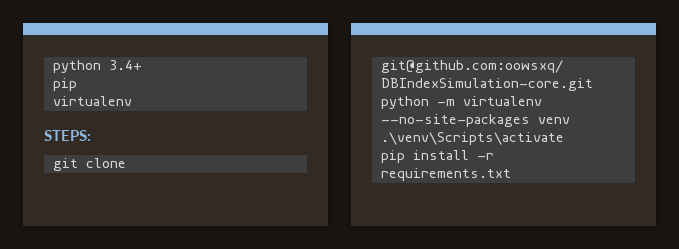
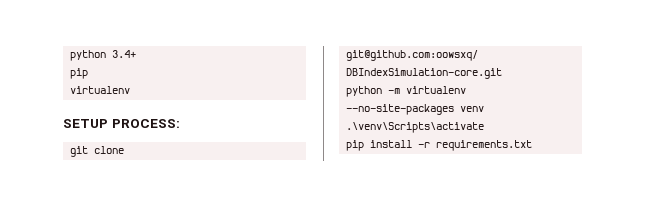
- STEPS:
+ SETUP PROCESS:

